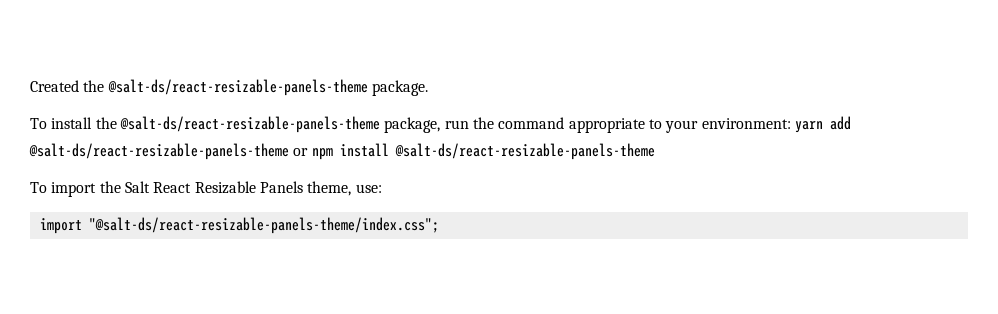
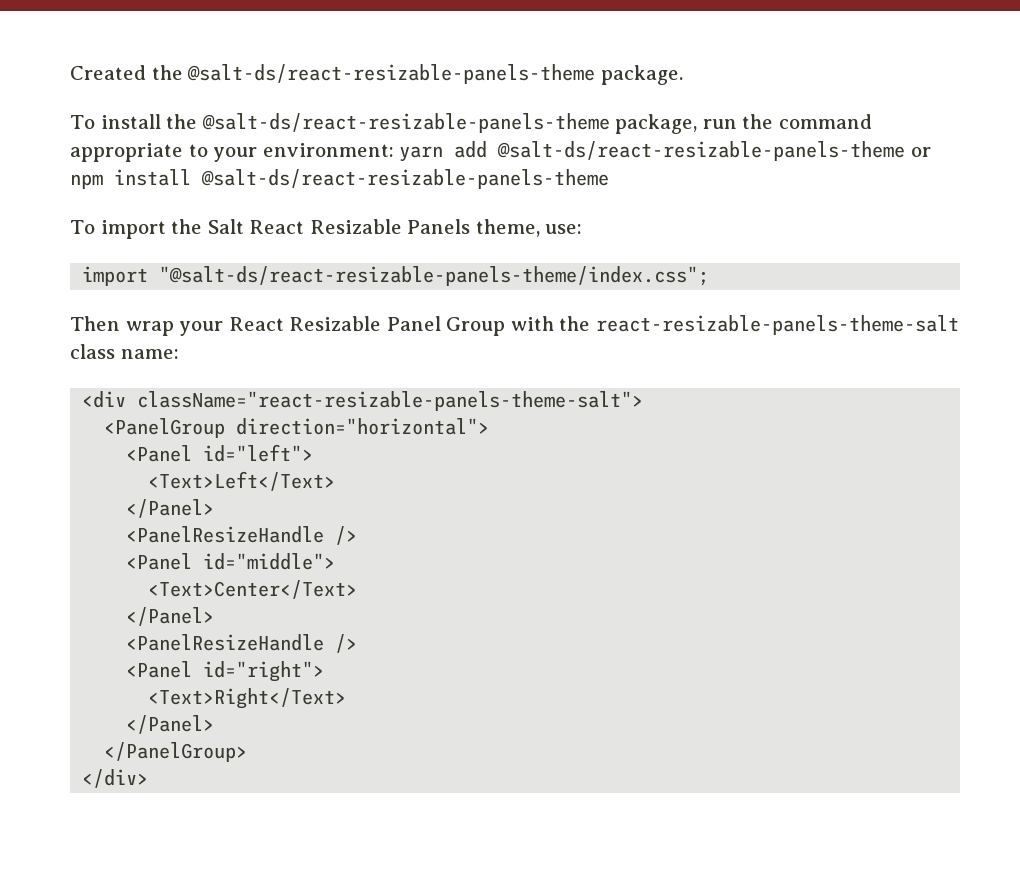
+ Then wrap your React Resizable Panel Group with the react-resizable-panels-theme-salt class name:
+ <div className="react-resizable-panels-theme-salt">
+ <PanelGroup direction="horizontal">
+ <Panel id="left">
+ <Text>Left</Text>
+ </Panel>
+ <PanelResizeHandle />
+ <Panel id="middle">
+ <Text>Center</Text>
+ </Panel>
+ <PanelResizeHandle />
+ <Panel id="right">
+ <Text>Right</Text>
+ </Panel>
+ </PanelGroup>
+ </div>

